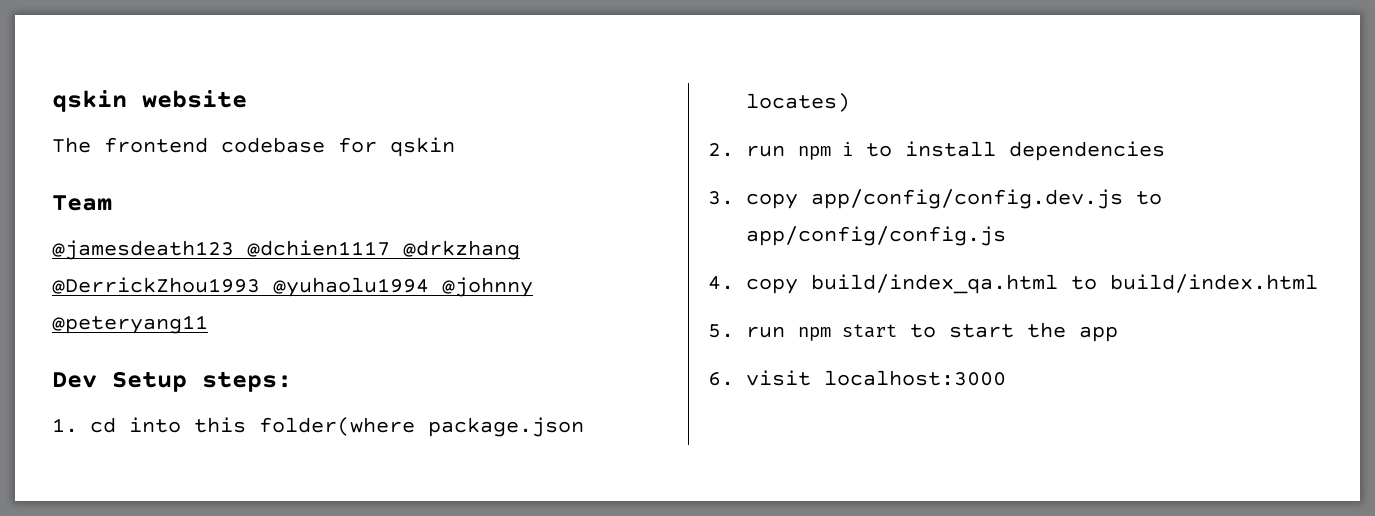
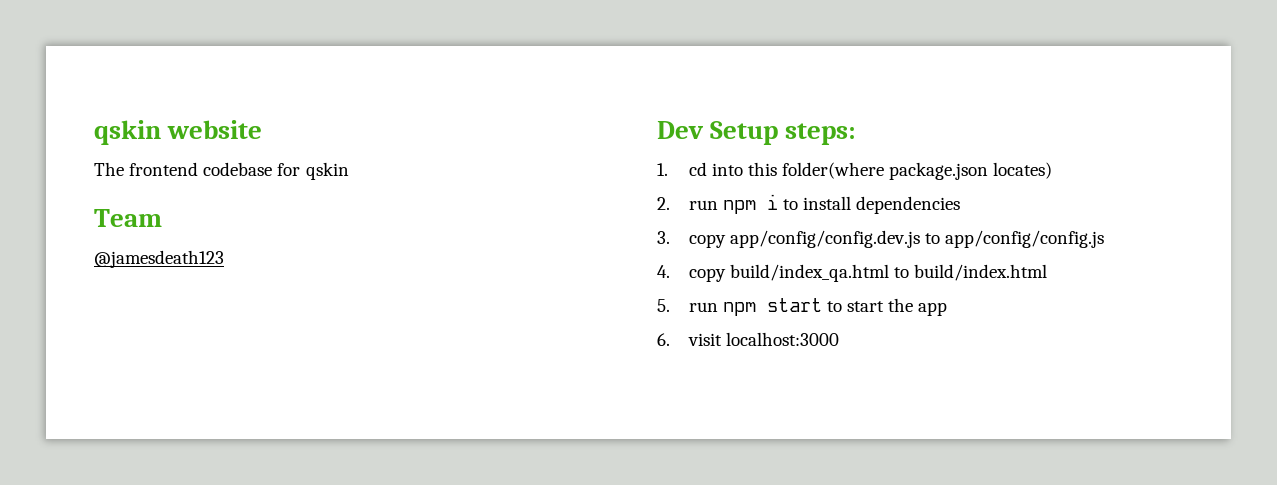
- @jamesdeath123 @dchien1117 @drkzhang @DerrickZhou1993 @yuhaolu1994 @johnny @peteryang11
+ @jamesdeath123

